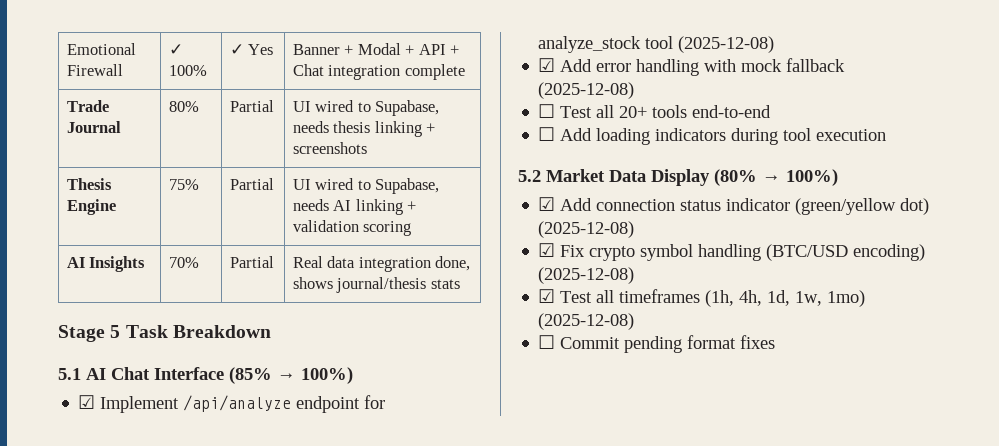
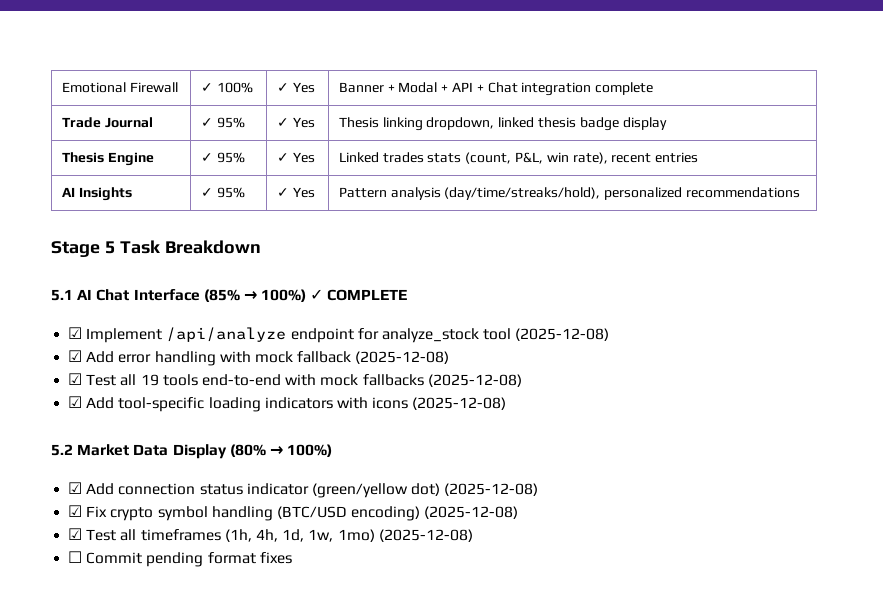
- Trade Journal | 80% | Partial | UI wired to Supabase, needs thesis linking + screenshots
- Thesis Engine | 75% | Partial | UI wired to Supabase, needs AI linking + validation scoring
- AI Insights | 70% | Partial | Real data integration done, shows journal/thesis stats
+ Trade Journal | ✓ 95% | ✓ Yes | Thesis linking dropdown, linked thesis badge display
+ Thesis Engine | ✓ 95% | ✓ Yes | Linked trades stats (count, P&L, win rate), recent entries
+ AI Insights | ✓ 95% | ✓ Yes | Pattern analysis (day/time/streaks/hold), personalized recommendations
- 5.1 AI Chat Interface (85% → 100%)
+ 5.1 AI Chat Interface (85% → 100%) ✓ COMPLETE
- ☐ Test all 20+ tools end-to-end
- ☐ Add loading indicators during tool execution
+ ☑ Test all 19 tools end-to-end with mock fallbacks (2025-12-08)
+ ☑ Add tool-specific loading indicators with icons (2025-12-08)

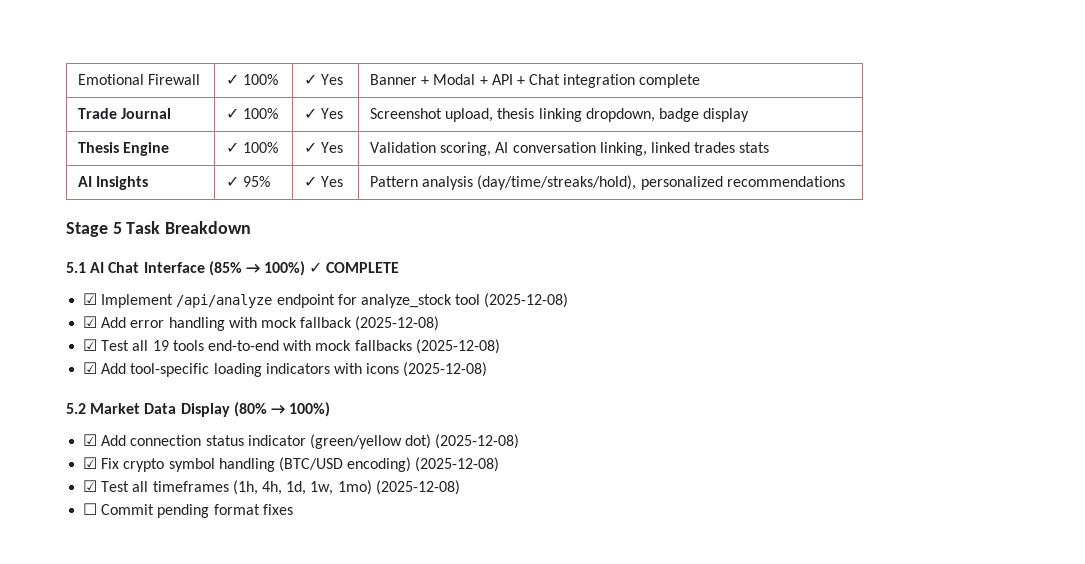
- Trade Journal | ✓ 95% | ✓ Yes | Thesis linking dropdown, linked thesis badge display
+ Trade Journal | ✓ 100% | ✓ Yes | Screenshot upload, thesis linking dropdown, badge display
- Thesis Engine | ✓ 95% | ✓ Yes | Linked trades stats (count, P&L, win rate), recent entries
+ Thesis Engine | ✓ 100% | ✓ Yes | Validation scoring, AI conversation linking, linked trades stats

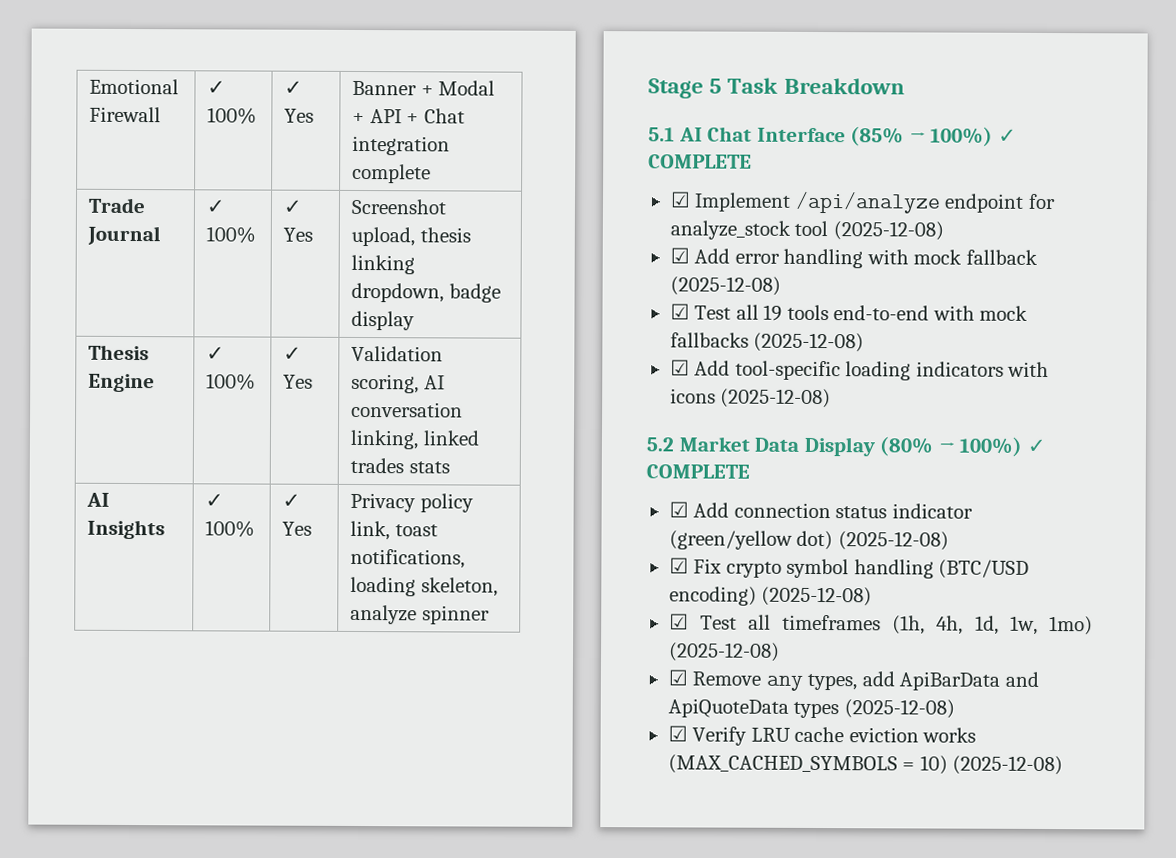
- AI Insights | ✓ 95% | ✓ Yes | Pattern analysis (day/time/streaks/hold), personalized recommendations
+ AI Insights | ✓ 100% | ✓ Yes | Privacy policy link, toast notifications, loading skeleton, analyze spinner
- 5.2 Market Data Display (80% → 100%)
+ 5.2 Market Data Display (80% → 100%) ✓ COMPLETE
- ☐ Commit pending format fixes
+ ☑ Remove any types, add ApiBarData and ApiQuoteData types (2025-12-08)
+ ☑ Verify LRU cache eviction works (MAX_CACHED_SYMBOLS = 10) (2025-12-08)

